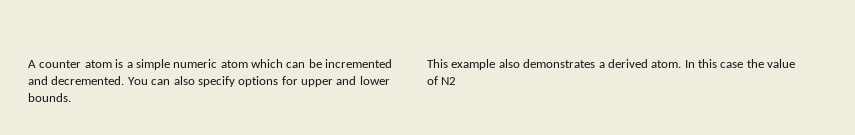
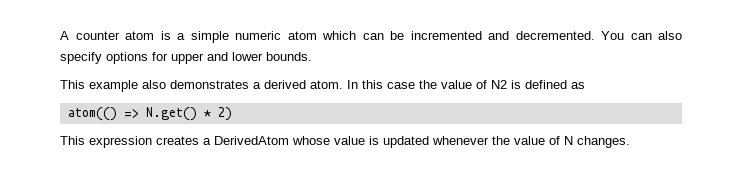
- In this case the value of N2
+ In this case the value of N2 is defined as
+ atom(() => N.get() * 2)
+ This expression creates a DerivedAtom whose value is updated whenever the value of N changes.

